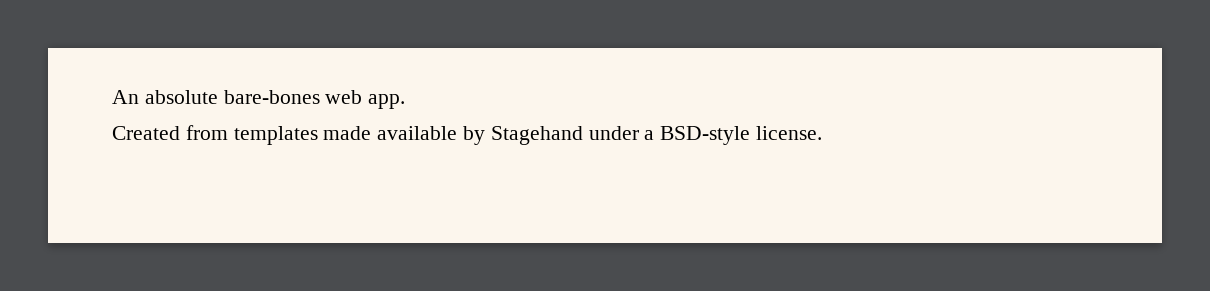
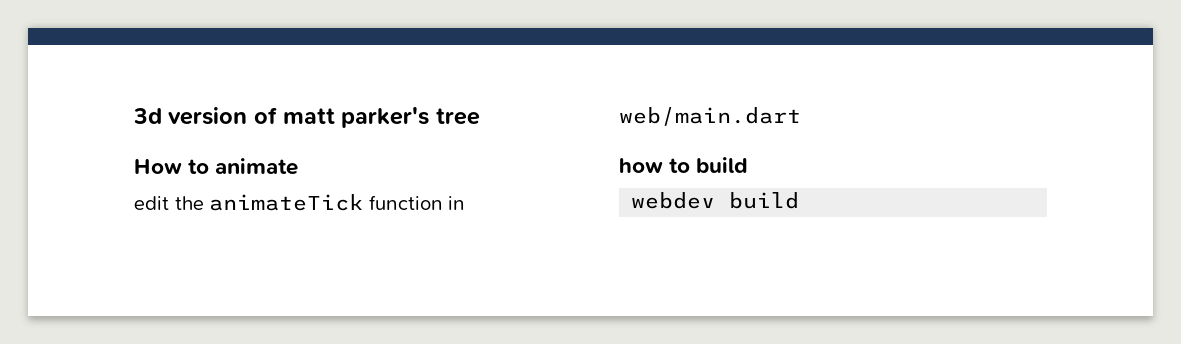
- An absolute bare-bones web app.
- Created from templates made available by Stagehand under a BSD-style license.
+ 3d version of matt parker's tree
+ How to animate
+ edit the animateTick function in web/main.dart
+ how to build
+ webdev build

